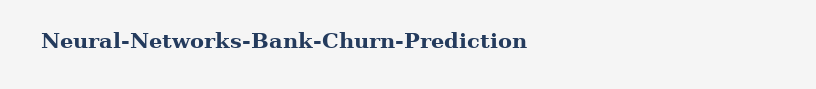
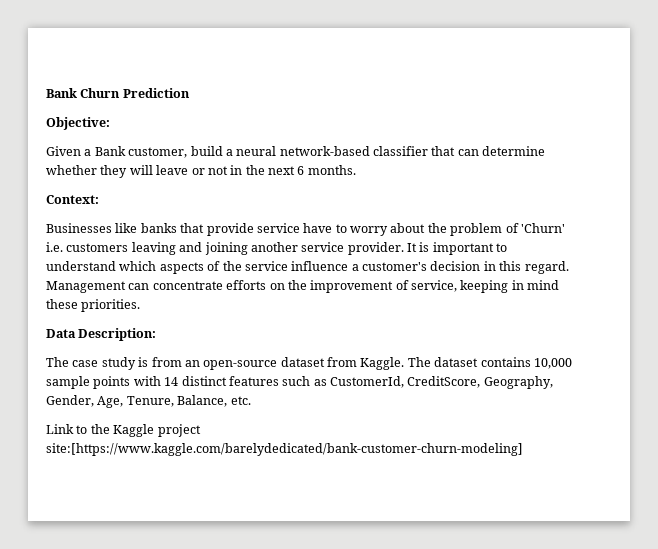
- Neural-Networks-Bank-Churn-Prediction
+ Bank Churn Prediction
+ Objective:
+ Given a Bank customer, build a neural network-based classifier that can determine whether they will leave or not in the next 6 months.
+ Context:
+ Businesses like banks that provide service have to worry about the problem of 'Churn' i.e. customers leaving and joining another service provider. It is important to understand which aspects of the service influence a customer's decision in this regard. Management can concentrate efforts on the improvement of service, keeping in mind these priorities.
+ Data Description:
+ The case study is from an open-source dataset from Kaggle. The dataset contains 10,000 sample points with 14 distinct features such as CustomerId, CreditScore, Geography, Gender, Age, Tenure, Balance, etc.
+ Link to the Kaggle project site:[https://www.kaggle.com/barelydedicated/bank-customer-churn-modeling]

